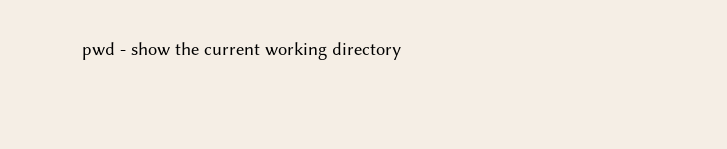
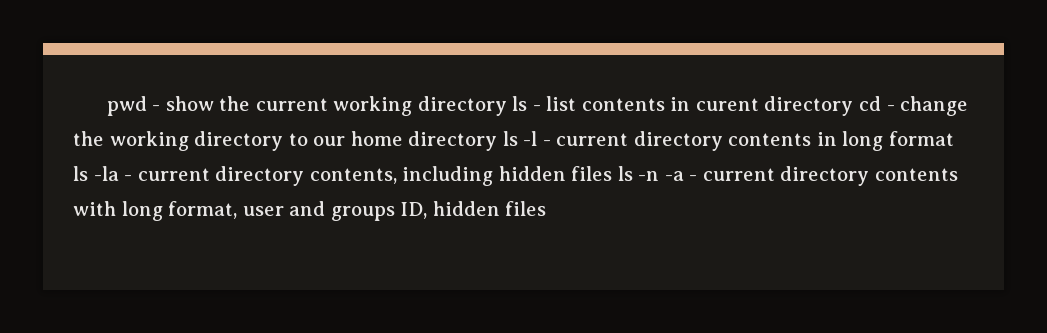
- pwd - show the current working directory
+ pwd - show the current working directory ls - list contents in curent directory cd - change the working directory to our home directory ls -l - current directory contents in long format ls -la - current directory contents, including hidden files ls -n -a - current directory contents with long format, user and groups ID, hidden files

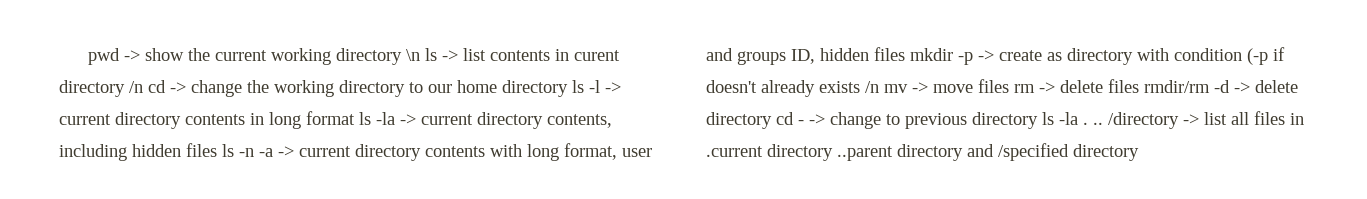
- pwd - show the current working directory ls - list contents in curent directory cd - change the working directory to our home directory ls -l - current directory contents in long format ls -la - current directory contents, including hidden files ls -n -a - current directory contents with long format, user and groups ID, hidden files
+ pwd -> show the current working directory \n ls -> list contents in curent directory /n cd -> change the working directory to our home directory ls -l -> current directory contents in long format ls -la -> current directory contents, including hidden files ls -n -a -> current directory contents with long format, user and groups ID, hidden files mkdir -p -> create as directory with condition (-p if doesn't already exists /n mv -> move files rm -> delete files rmdir/rm -d -> delete directory cd - -> change to previous directory ls -la . .. /directory -> list all files in .current directory ..parent directory and /specified directory

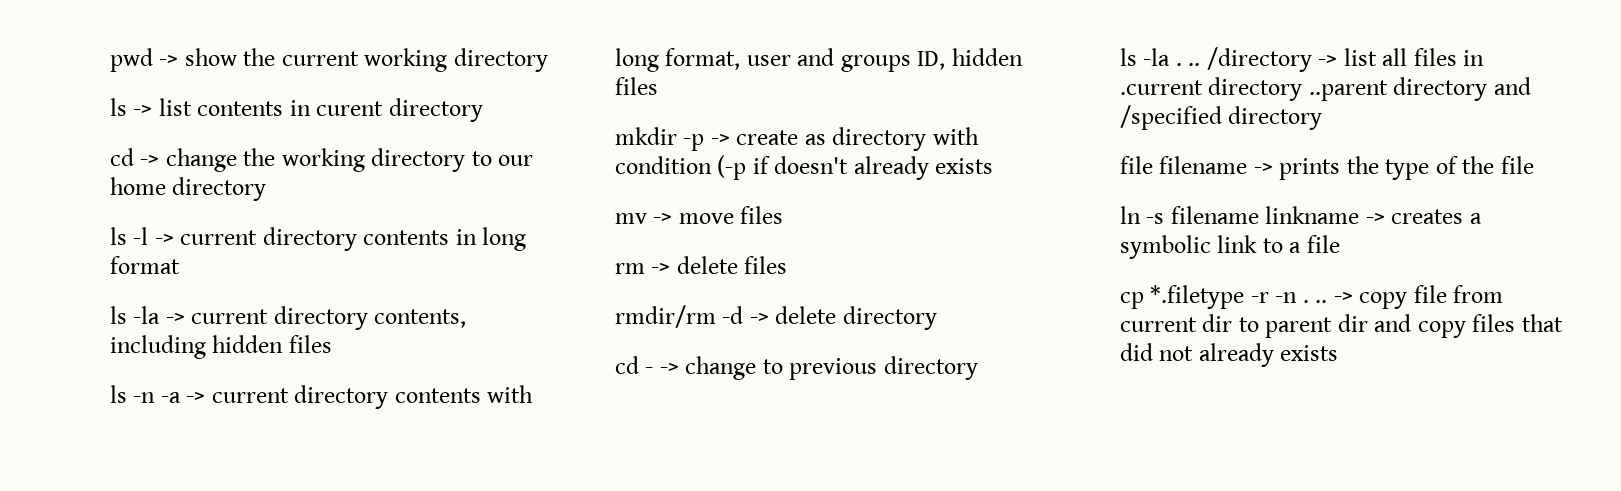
- pwd -> show the current working directory \n ls -> list contents in curent directory /n cd -> change the working directory to our home directory ls -l -> current directory contents in long format ls -la -> current directory contents, including hidden files ls -n -a -> current directory contents with long format, user and groups ID, hidden files mkdir -p -> create as directory with condition (-p if doesn't already exists /n mv -> move files rm -> delete files rmdir/rm -d -> delete directory cd - -> change to previous directory ls -la . ..
+ pwd -> show the current working directory
+ ls -> list contents in curent directory
+ cd -> change the working directory to our home directory
+ ls -l -> current directory contents in long format
+ ls -la -> current directory contents, including hidden files
+ ls -n -a -> current directory contents with long format, user and groups ID, hidden files
+ mkdir -p -> create as directory with condition (-p if doesn't already exists
+ mv -> move files
+ rm -> delete files
+ rmdir/rm -d -> delete directory
+ cd - -> change to previous directory
+ ls -la . ..
+ file filename -> prints the type of the file
+ ln -s filename linkname -> creates a symbolic link to a file
+ cp *.filetype -r -n . .. -> copy file from current dir to parent dir and copy files that did not already exists

